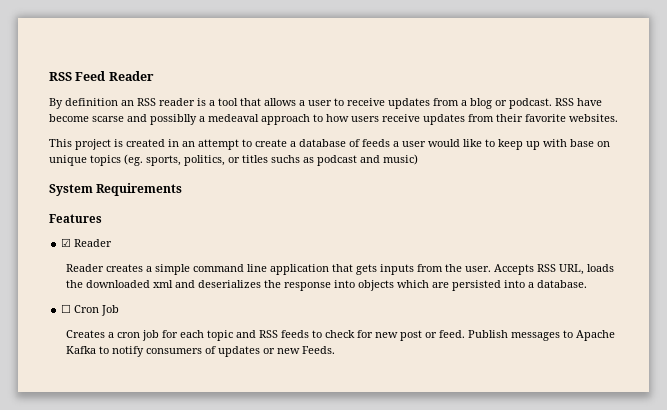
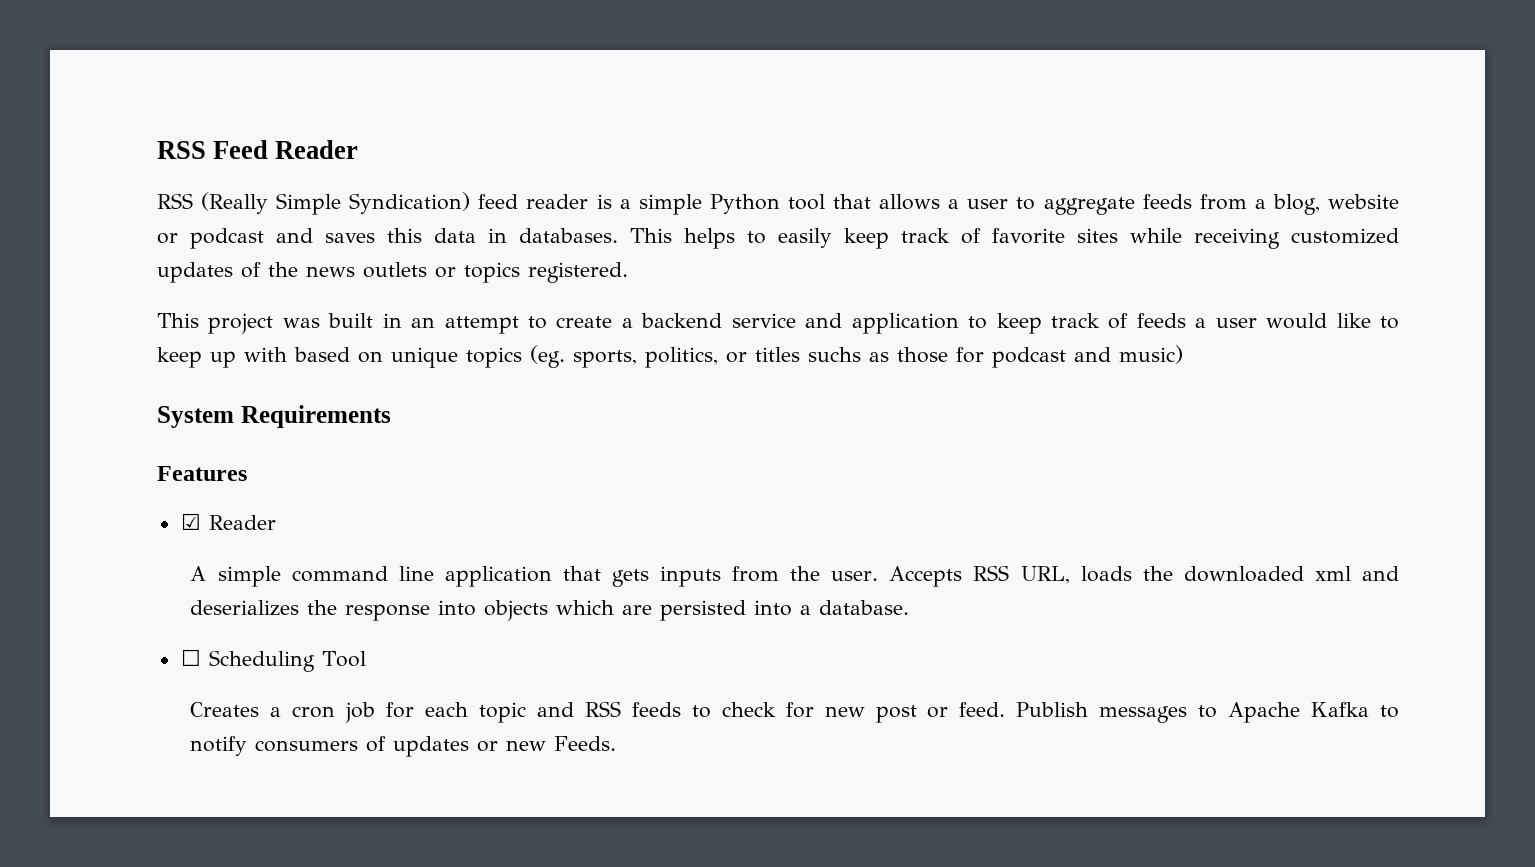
- By definition an RSS reader is a tool that allows a user to receive updates from a blog or podcast. RSS have become scarse and possiblly a medeaval approach to how users receive updates from their favorite websites.
+ RSS (Really Simple Syndication) feed reader is a simple Python tool that allows a user to aggregate feeds from a blog, website or podcast and saves this data in databases. This helps to easily keep track of favorite sites while receiving customized updates of the news outlets or topics registered.
- This project is created in an attempt to create a database of feeds a user would like to keep up with base on unique topics (eg. sports, politics, or titles suchs as podcast and music)
+ This project was built in an attempt to create a backend service and application to keep track of feeds a user would like to keep up with based on unique topics (eg. sports, politics, or titles suchs as those for podcast and music)
- Reader creates a simple command line application that gets inputs from the user.
+ A simple command line application that gets inputs from the user.
- ☐ Cron Job
+ ☐ Scheduling Tool

